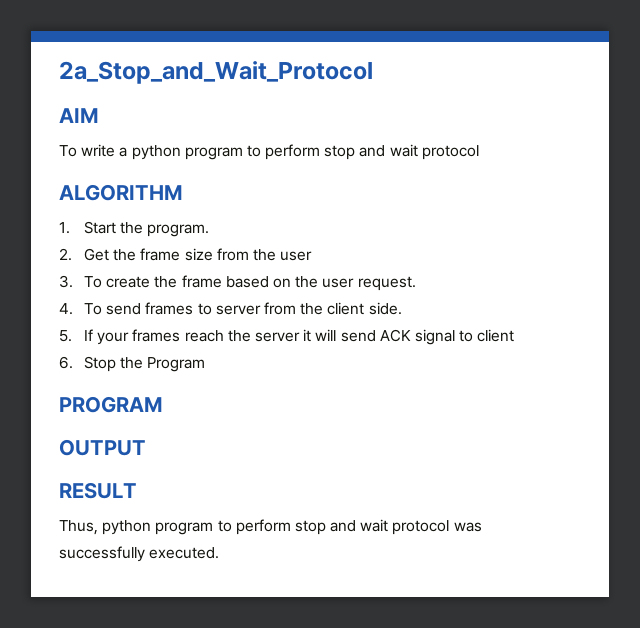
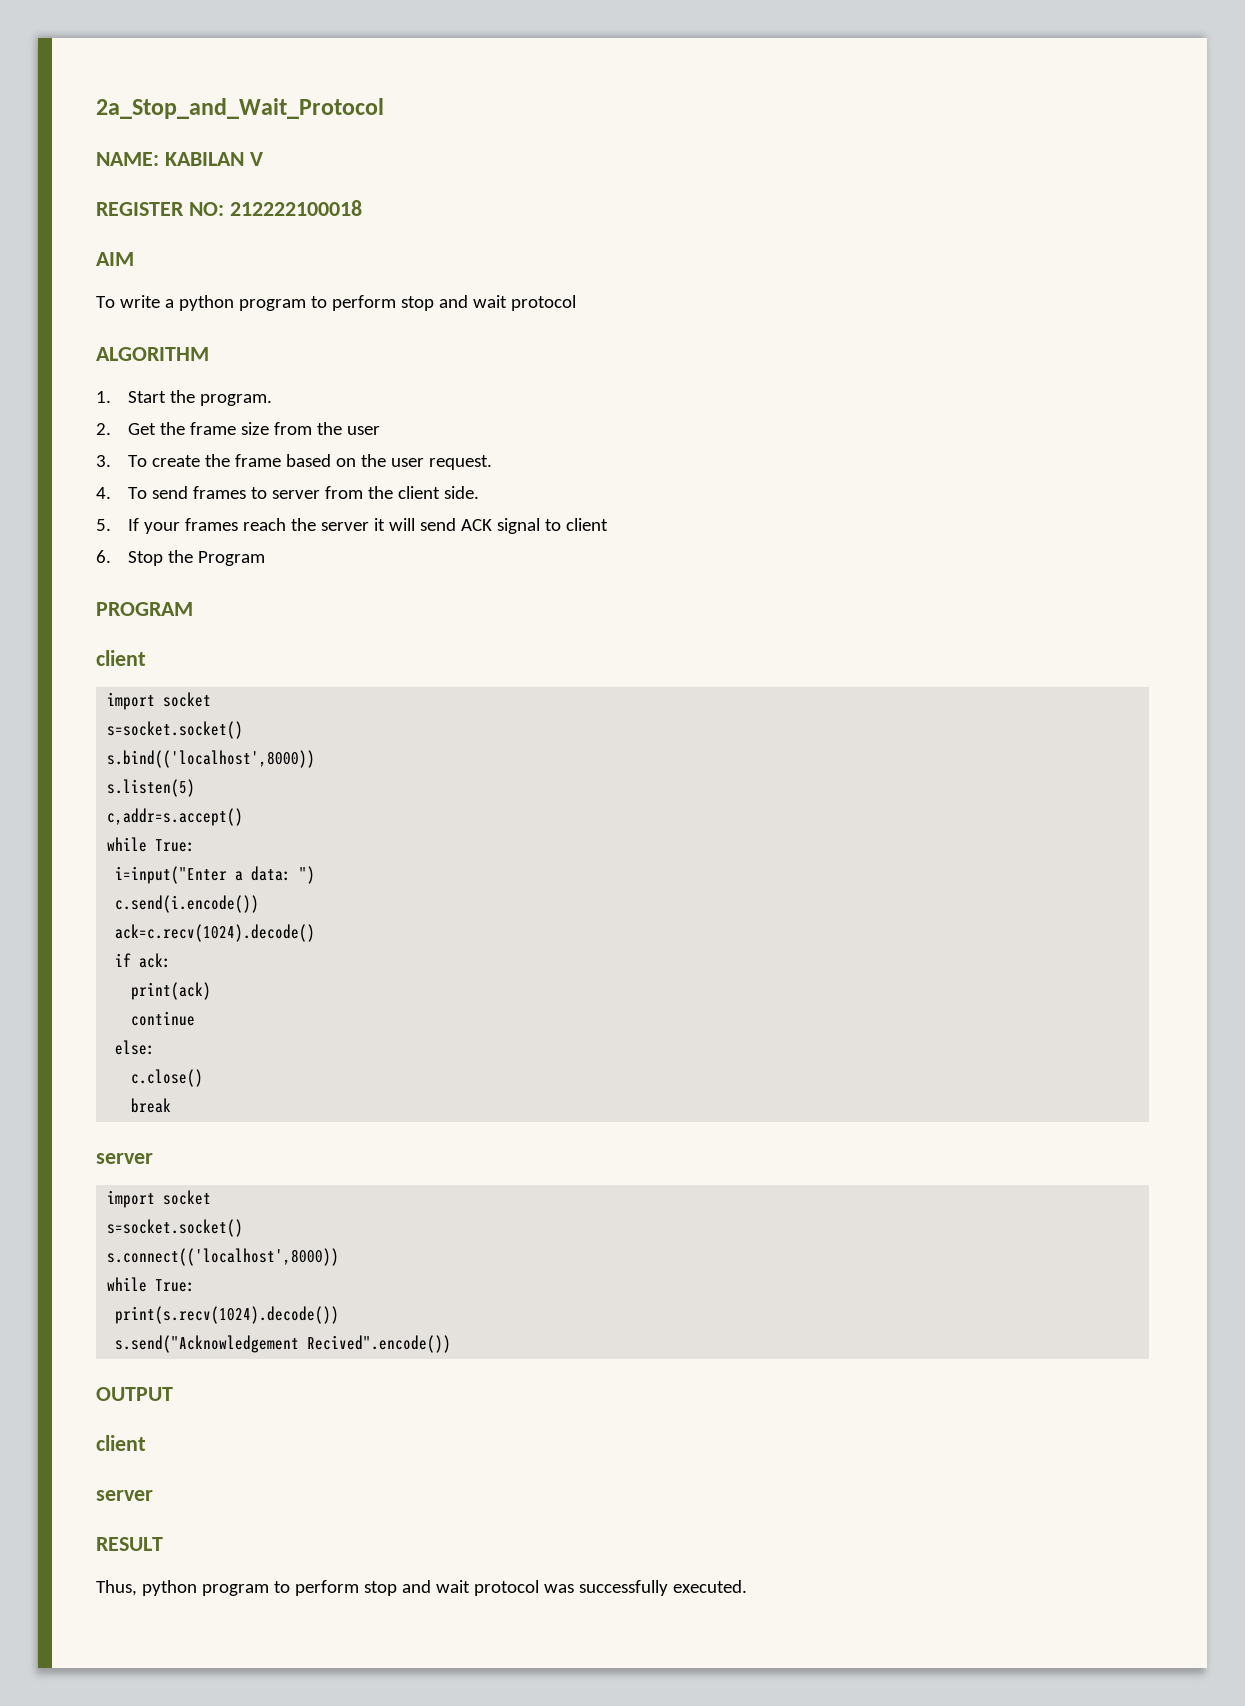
+ NAME: KABILAN V
+ REGISTER NO: 212222100018
  PROGRAM
+ client
+ import socket
+ s=socket.socket()
+ s.bind(('localhost',8000))
+ s.listen(5)
+ c,addr=s.accept()
+ while True:
+ i=input("Enter a data: ")
+ c.send(i.encode())
+ ack=c.recv(1024).decode()
+ if ack:
+ print(ack)
+ continue
+ else:
+ c.close()
+ break
+ server
+ import socket
+ s=socket.socket()
+ s.connect(('localhost',8000))
+ while True:
+ print(s.recv(1024).decode())
+ s.send("Acknowledgement Recived".encode())
  OUTPUT
+ client
+ server

